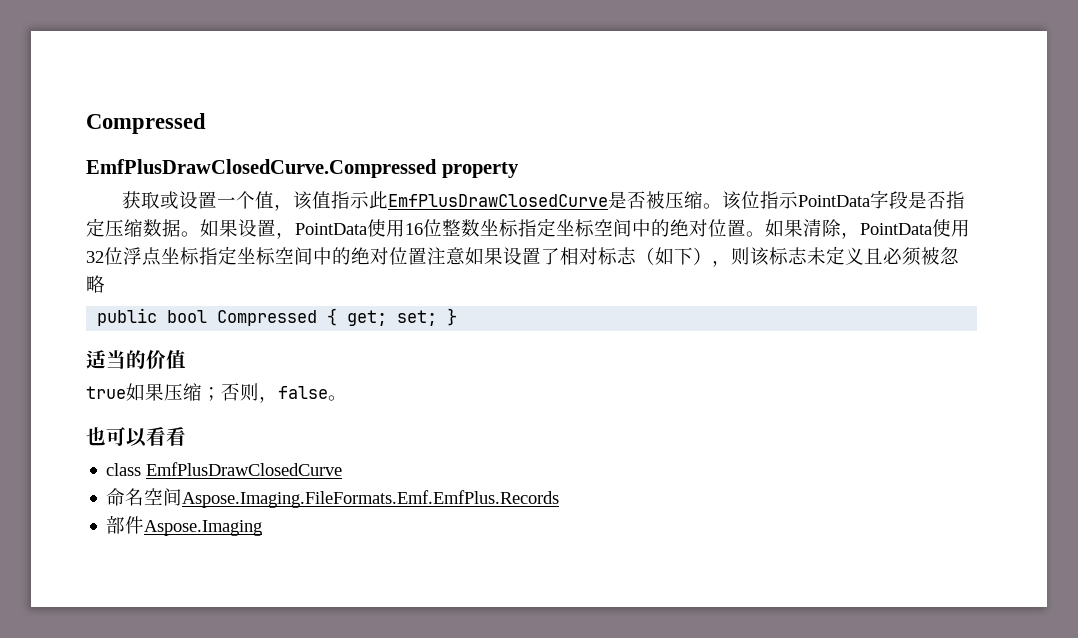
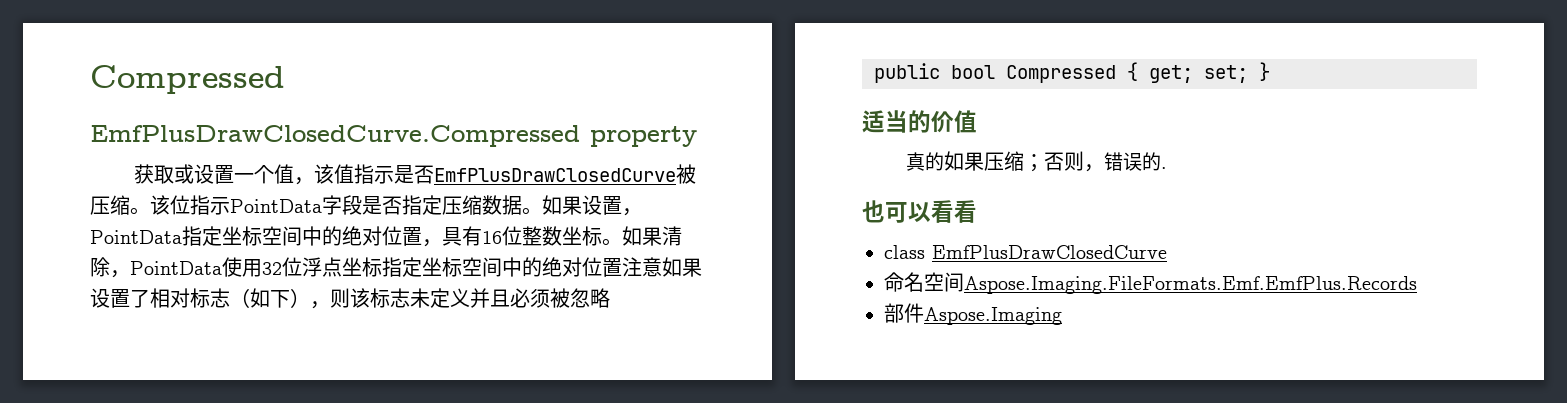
- 获取或设置一个值，该值指示此EmfPlusDrawClosedCurve是否被压缩。
+ 获取或设置一个值，该值指示是否EmfPlusDrawClosedCurve被压缩。
- 如果设置，PointData使用16位整数坐标指定坐标空间中的绝对位置。
+ 如果设置，PointData指定坐标空间中的绝对位置，具有16位整数坐标。
- 如果清除，PointData使用32位浮点坐标指定坐标空间中的绝对位置注意如果设置了相对标志（如下），则该标志未定义且必须被忽略
+ 如果清除，PointData使用32位浮点坐标指定坐标空间中的绝对位置注意如果设置了相对标志（如下），则该标志未定义并且必须被忽略
- true如果压缩；否则，false。
+ 真的如果压缩；否则，错误的.

